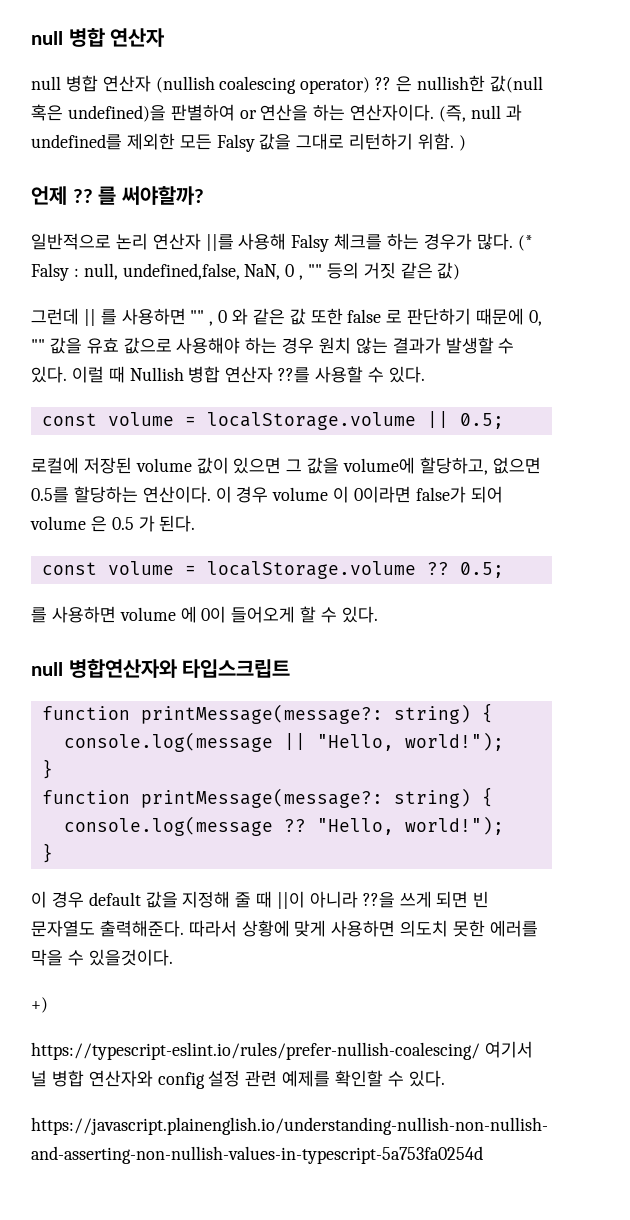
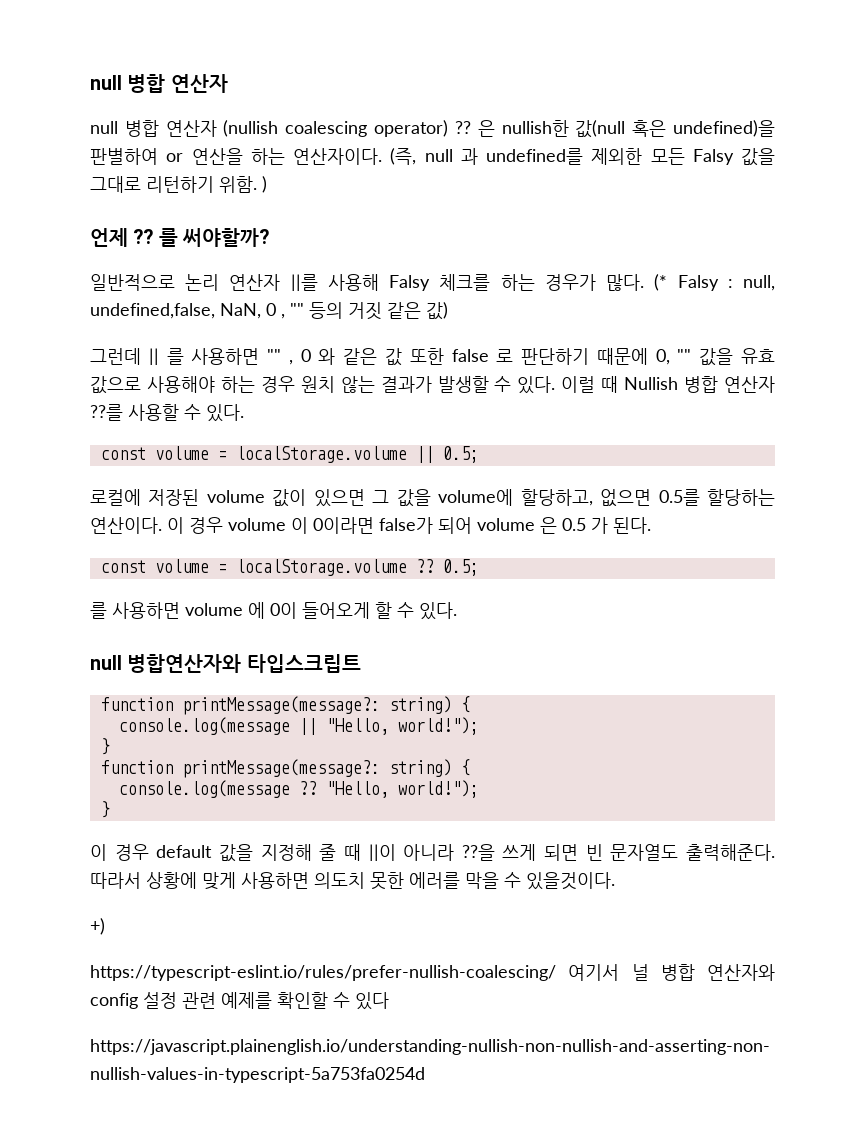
- https://typescript-eslint.io/rules/prefer-nullish-coalescing/ 여기서 널 병합 연산자와 config 설정 관련 예제를 확인할 수 있다.
+ https://typescript-eslint.io/rules/prefer-nullish-coalescing/ 여기서 널 병합 연산자와 config 설정 관련 예제를 확인할 수 있다

